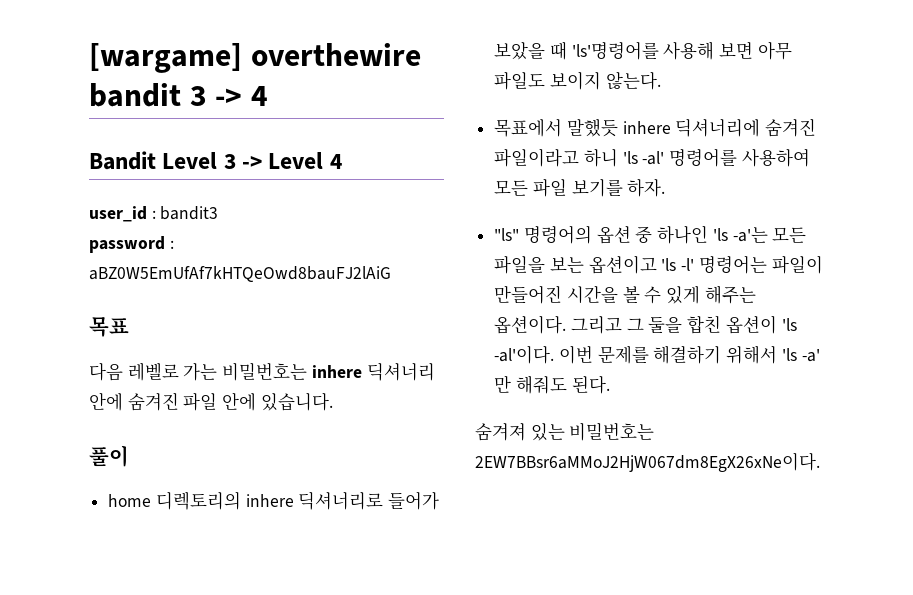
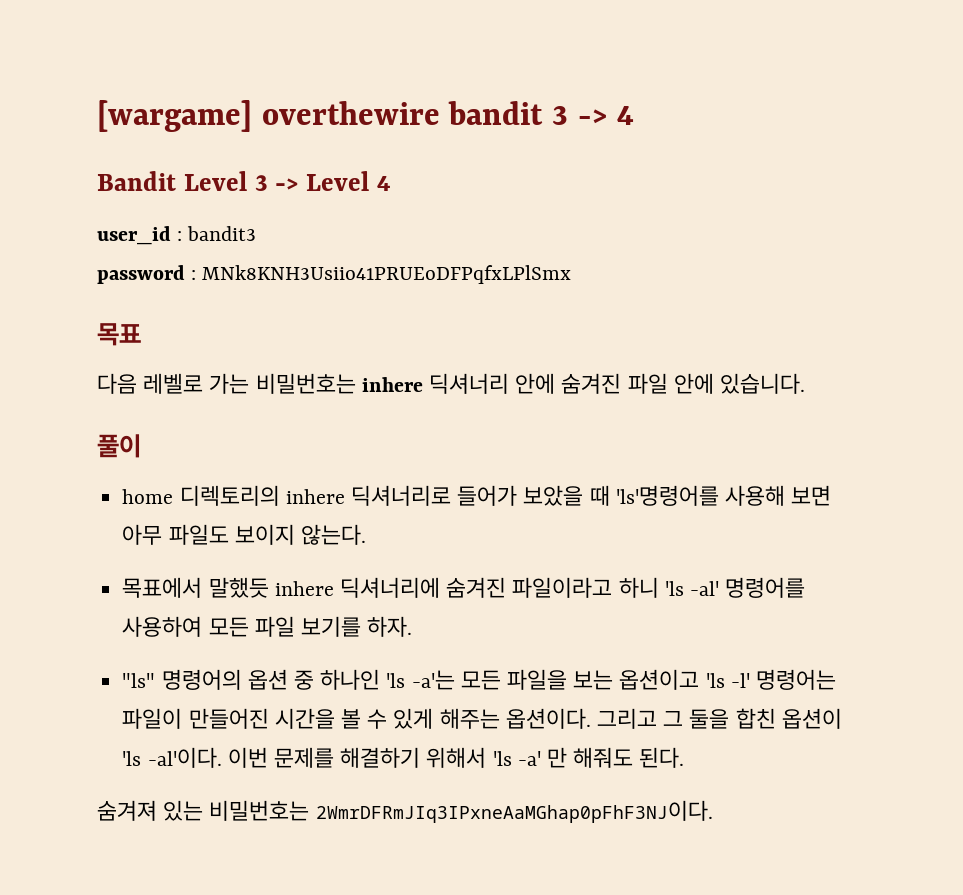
- password : aBZ0W5EmUfAf7kHTQeOwd8bauFJ2lAiG
+ password : MNk8KNH3Usiio41PRUEoDFPqfxLPlSmx
- 숨겨져 있는 비밀번호는 2EW7BBsr6aMMoJ2HjW067dm8EgX26xNe이다.
+ 숨겨져 있는 비밀번호는 2WmrDFRmJIq3IPxneAaMGhap0pFhF3NJ이다.

